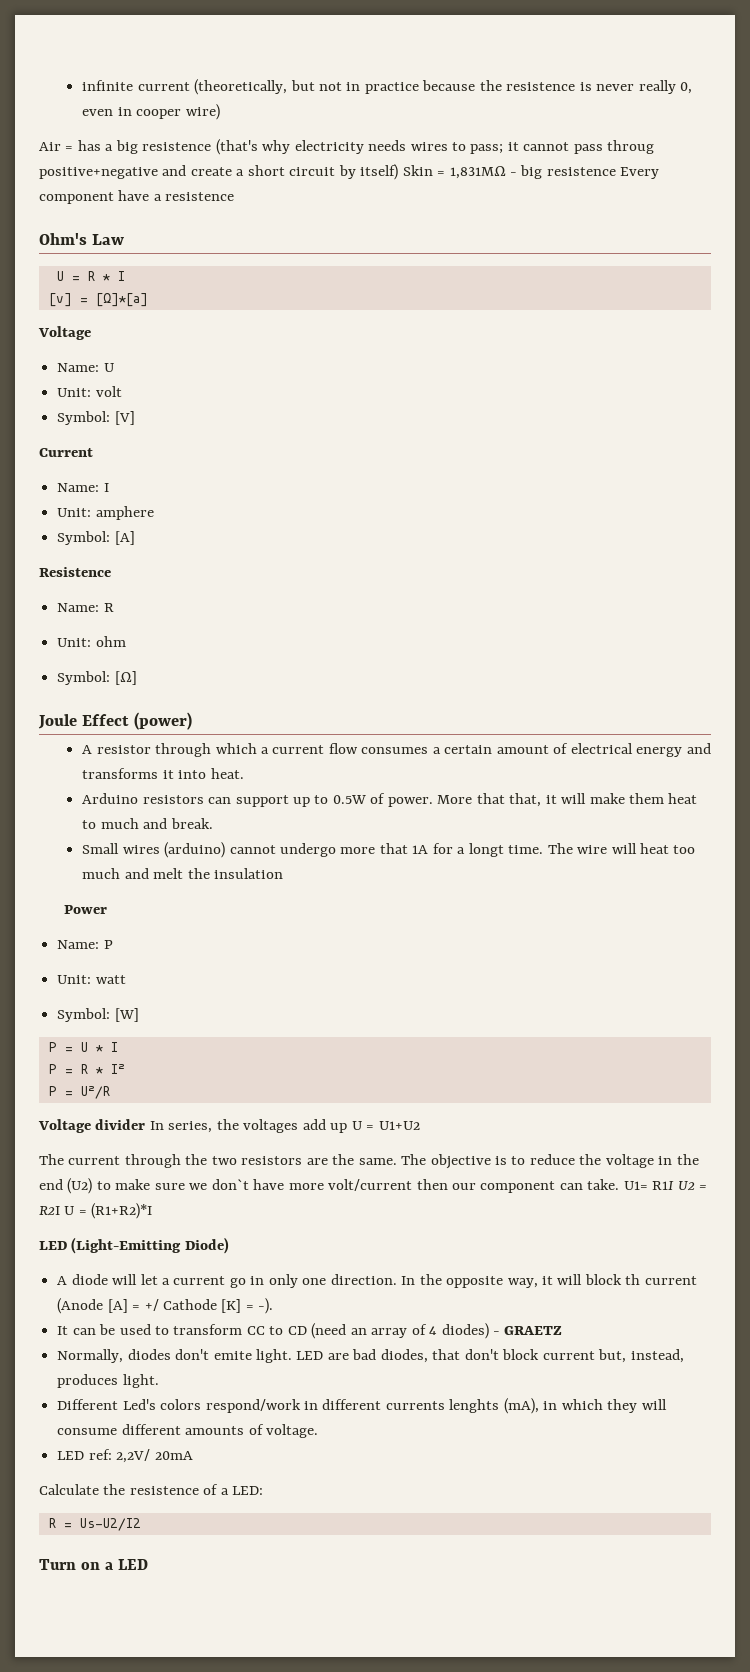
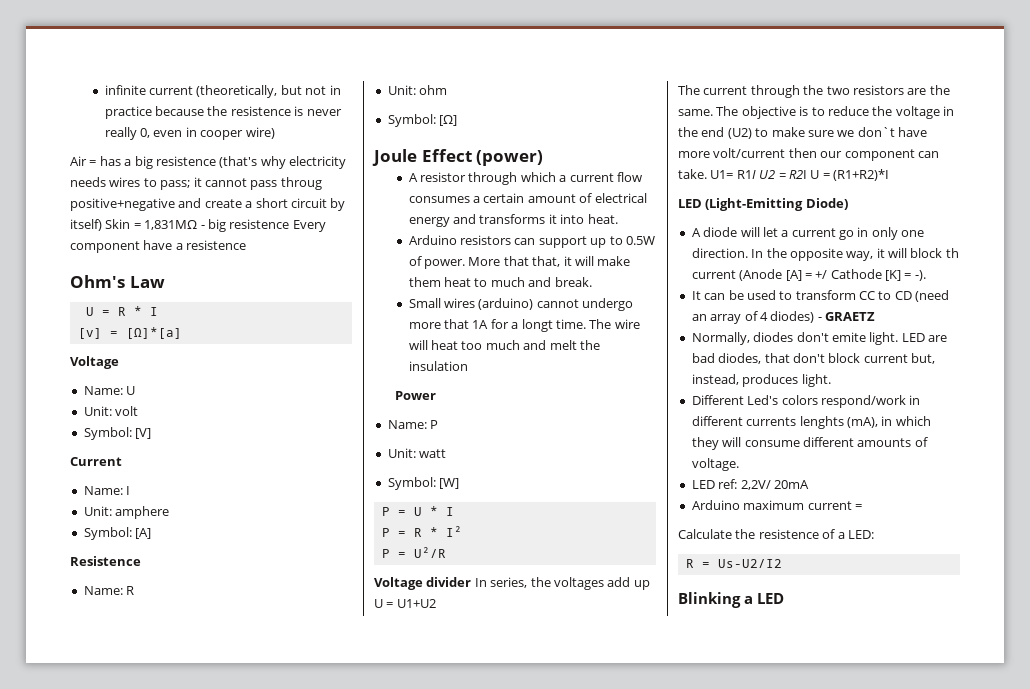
+ Arduino maximum current =
- Turn on a LED
+ Blinking a LED

